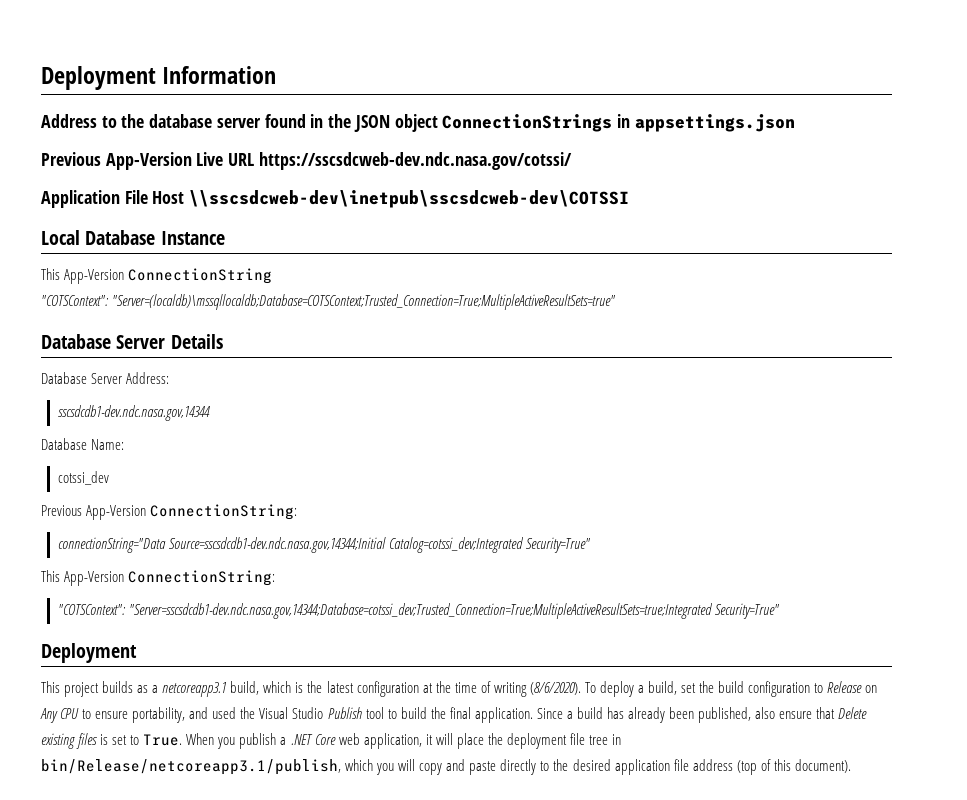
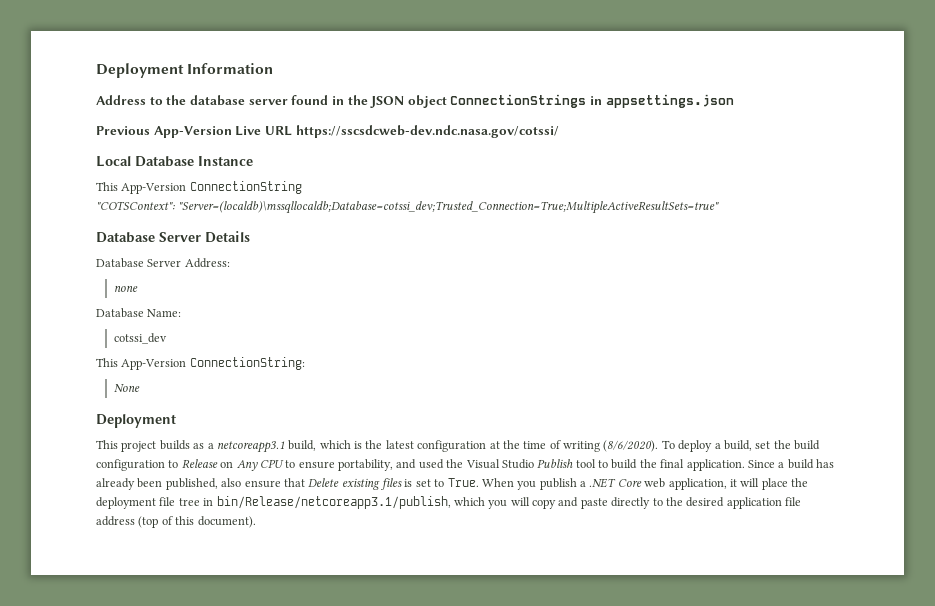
- Application File Host \\sscsdcweb-dev\inetpub\sscsdcweb-dev\COTSSI
- "COTSContext": "Server=(localdb)\mssqllocaldb;Database=COTSContext;Trusted_Connection=True;MultipleActiveResultSets=true"
+ "COTSContext": "Server=(localdb)\mssqllocaldb;Database=cotssi_dev;Trusted_Connection=True;MultipleActiveResultSets=true"
- sscsdcdb1-dev.ndc.nasa.gov,14344
+ none
- Previous App-Version ConnectionString:
- connectionString="Data Source=sscsdcdb1-dev.ndc.nasa.gov,14344;Initial Catalog=cotssi_dev;Integrated Security=True"
- "COTSContext": "Server=sscsdcdb1-dev.ndc.nasa.gov,14344;Database=cotssi_dev;Trusted_Connection=True;MultipleActiveResultSets=true;Integrated Security=True"
+ None

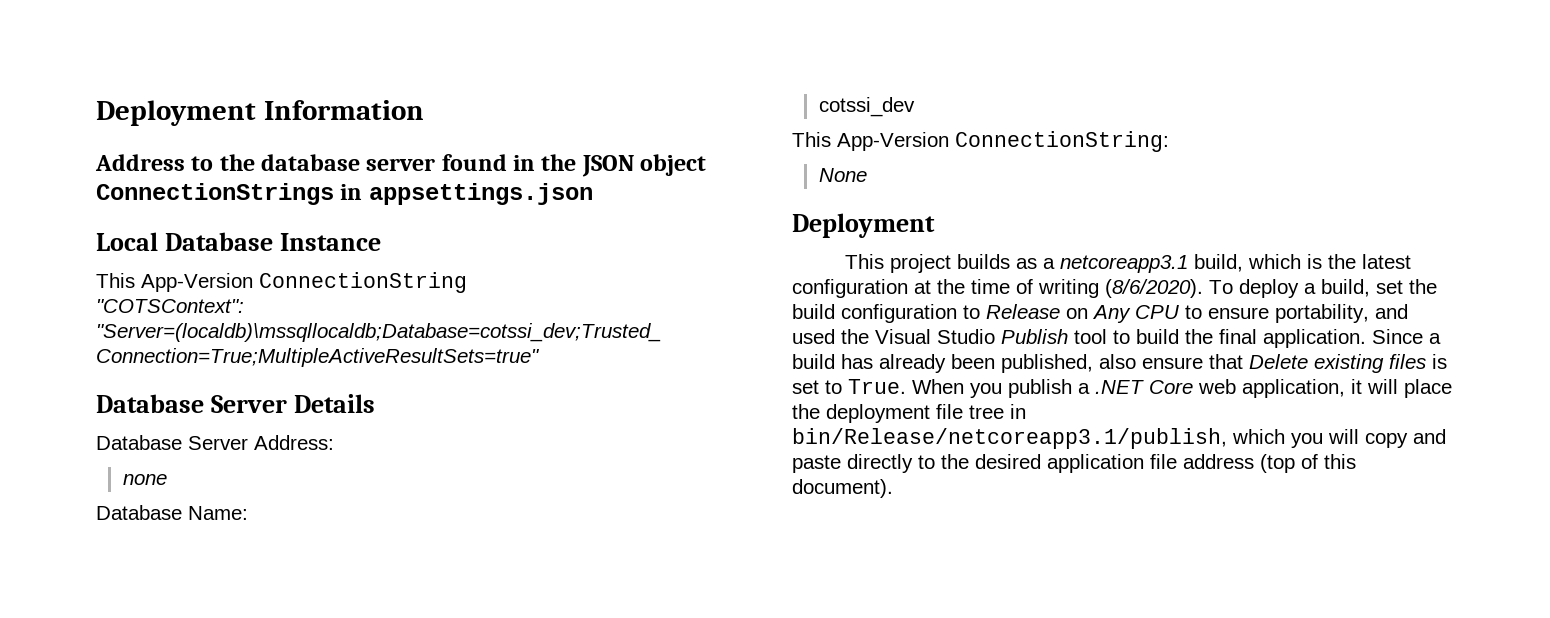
- Previous App-Version Live URL https://sscsdcweb-dev.ndc.nasa.gov/cotssi/

